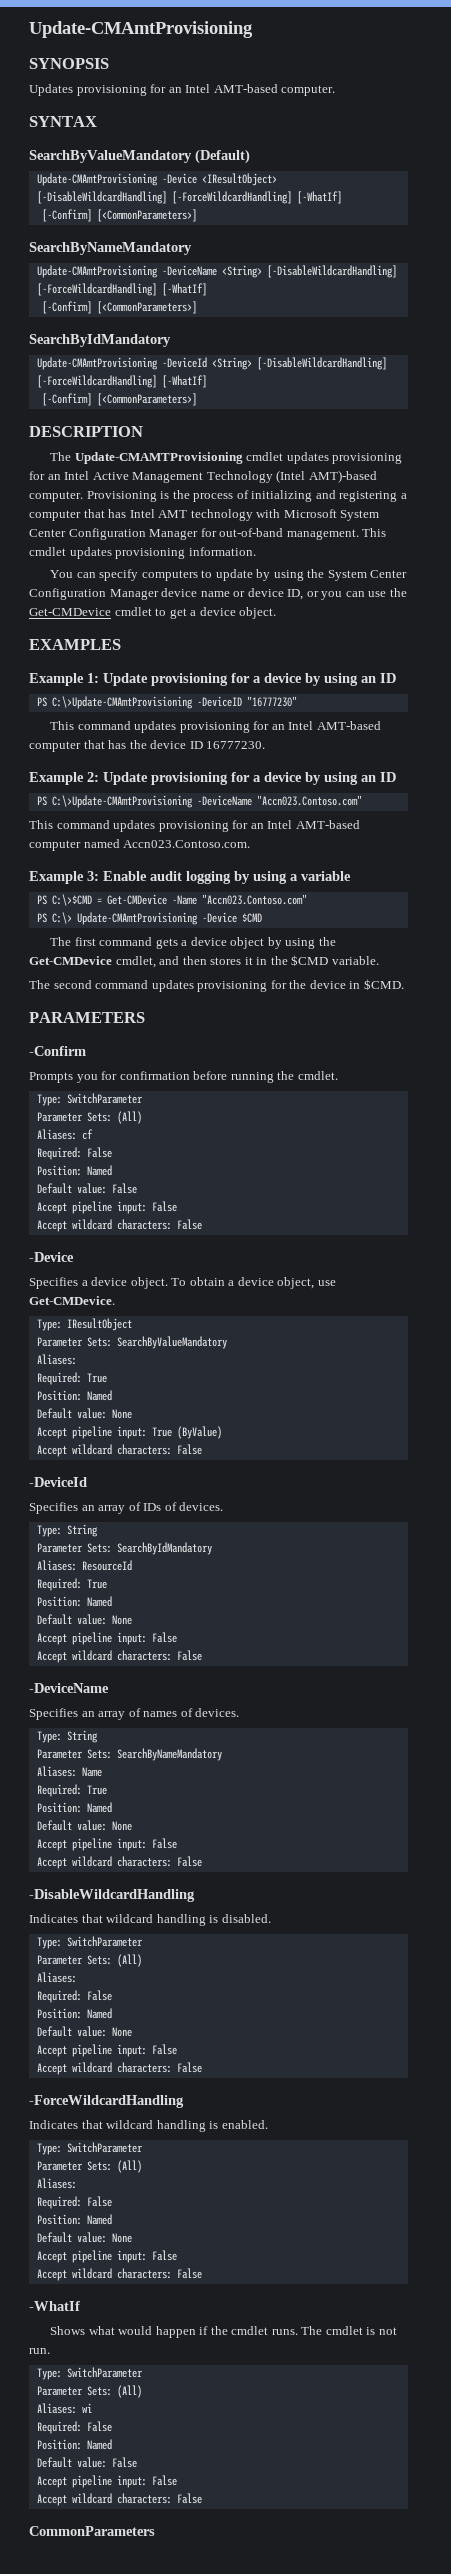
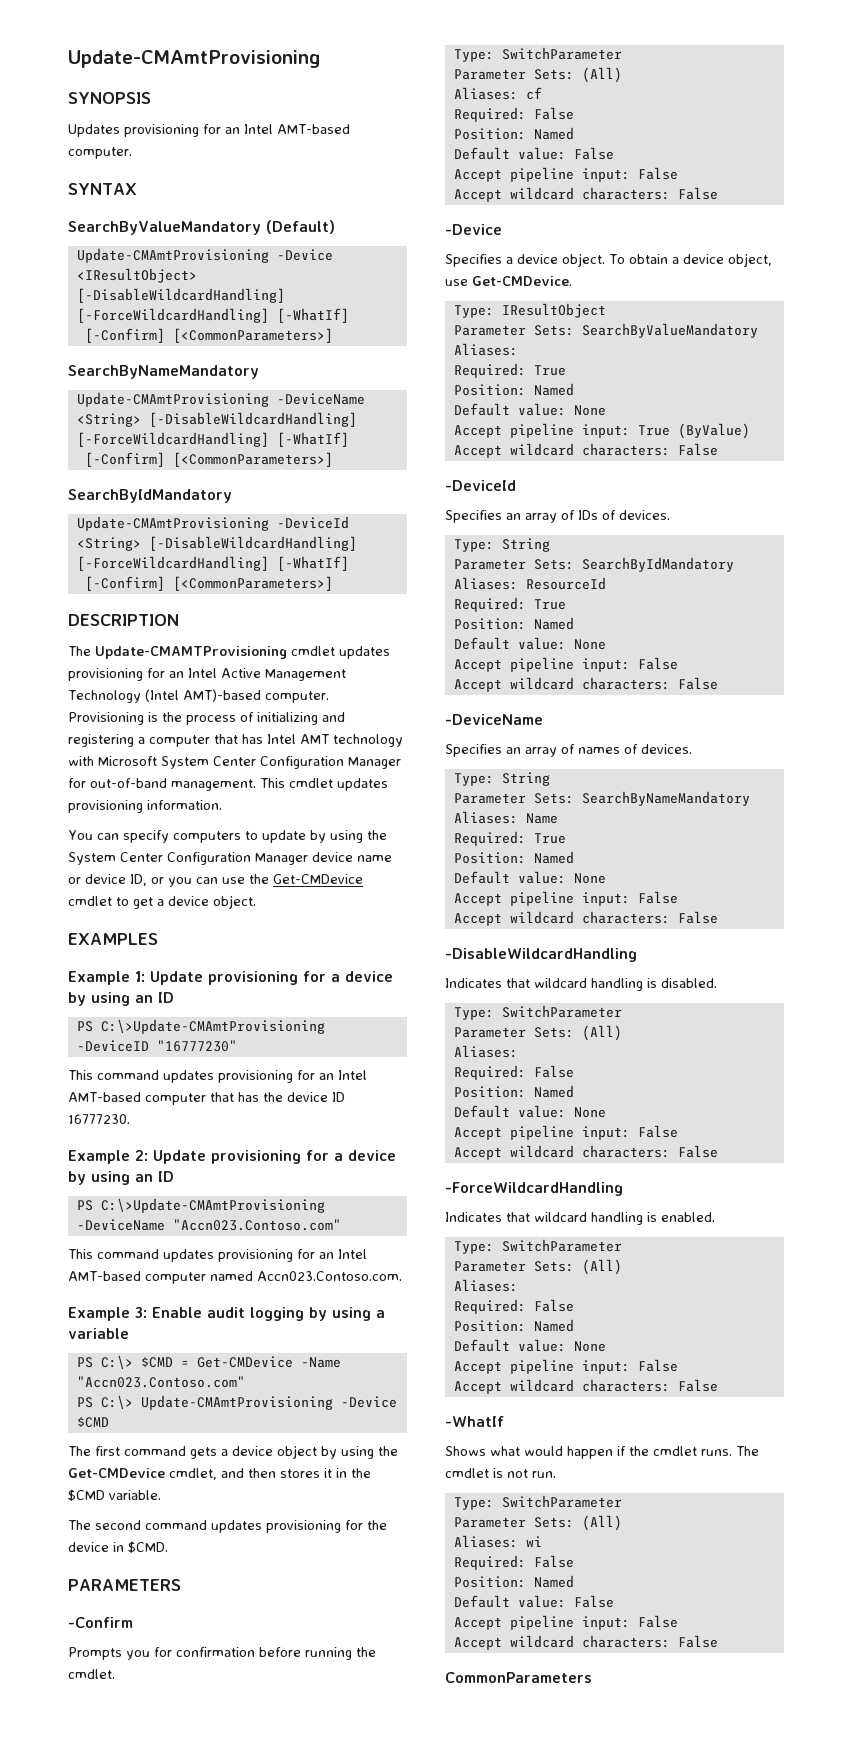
- PS C:\>$CMD = Get-CMDevice -Name "Accn023.Contoso.com"
+ PS C:\> $CMD = Get-CMDevice -Name "Accn023.Contoso.com"

